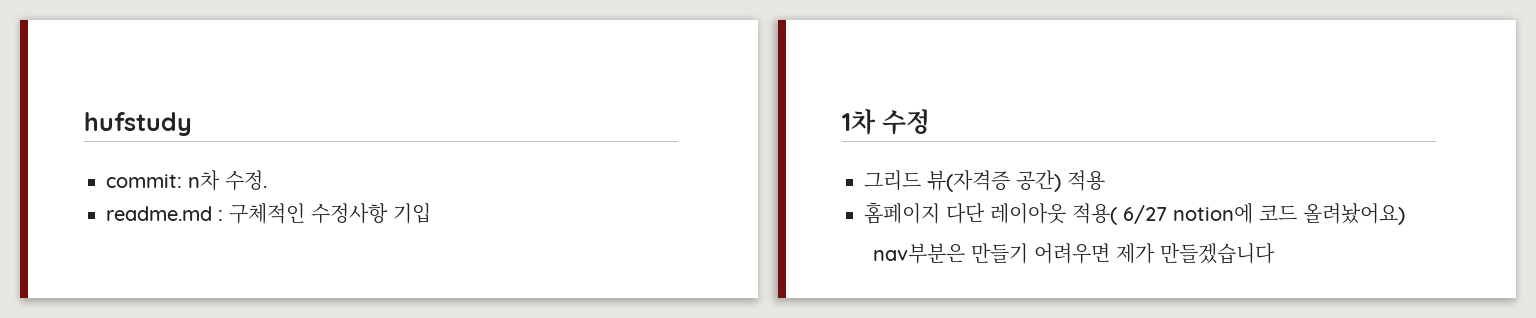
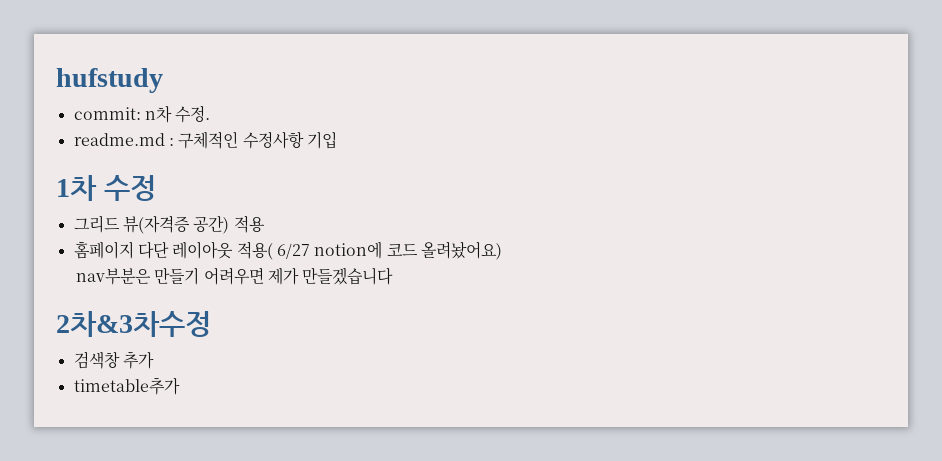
+ 2차&3차수정
+ 검색창 추가
+ timetable추가

